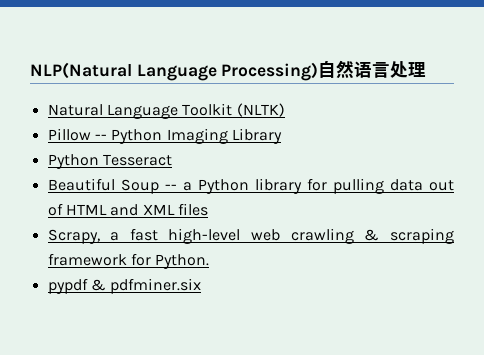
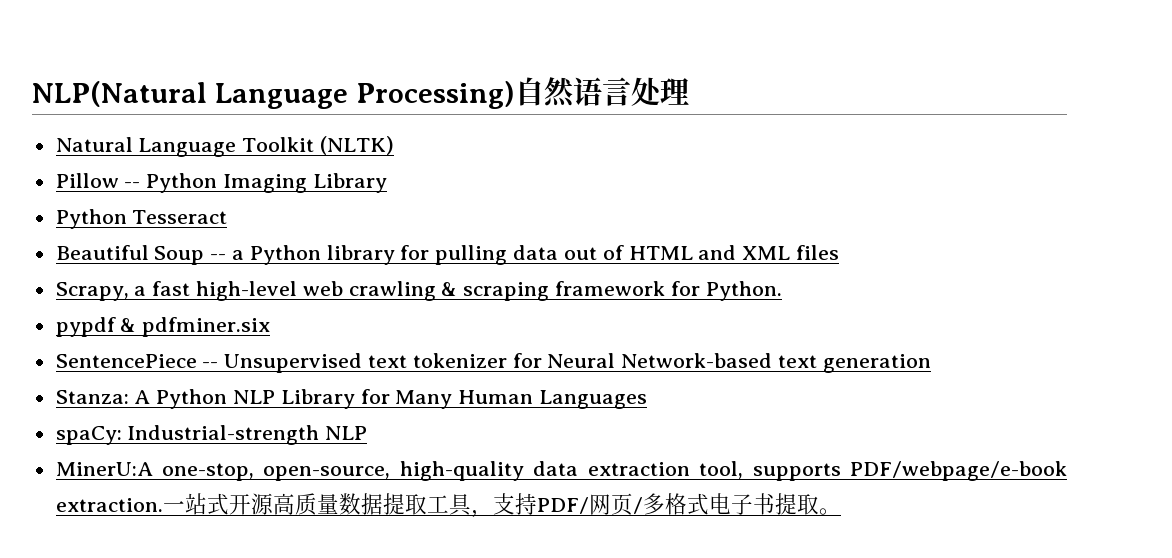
+ SentencePiece -- Unsupervised text tokenizer for Neural Network-based text generation
+ Stanza: A Python NLP Library for Many Human Languages
+ spaCy: Industrial-strength NLP
+ MinerU:A one-stop, open-source, high-quality data extraction tool, supports PDF/webpage/e-book extraction.一站式开源高质量数据提取工具，支持PDF/网页/多格式电子书提取。

